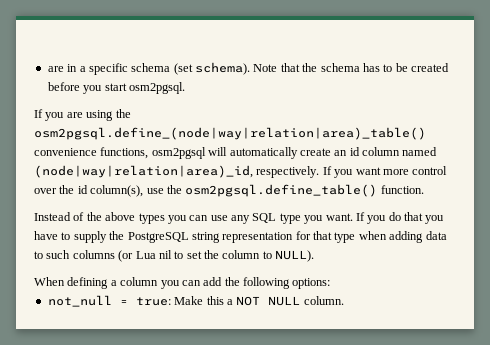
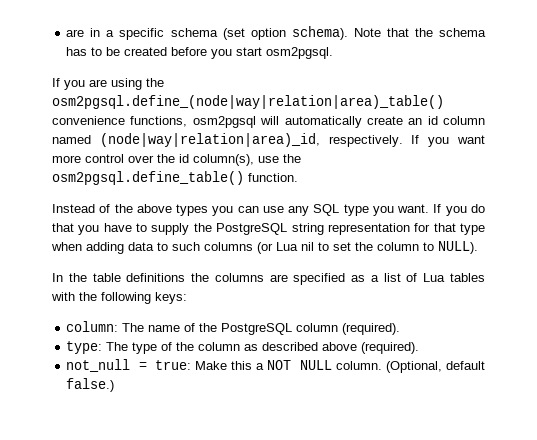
- are in a specific schema (set schema).
+ are in a specific schema (set option schema).
- When defining a column you can add the following options:
+ In the table definitions the columns are specified as a list of Lua tables with the following keys:
+ column: The name of the PostgreSQL column (required).
+ type: The type of the column as described above (required).
+ (Optional, default false.)

